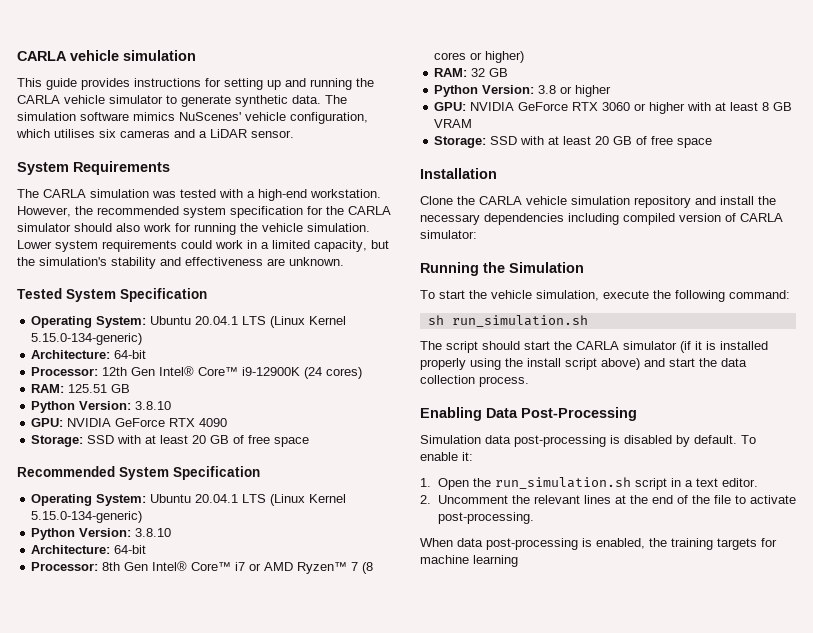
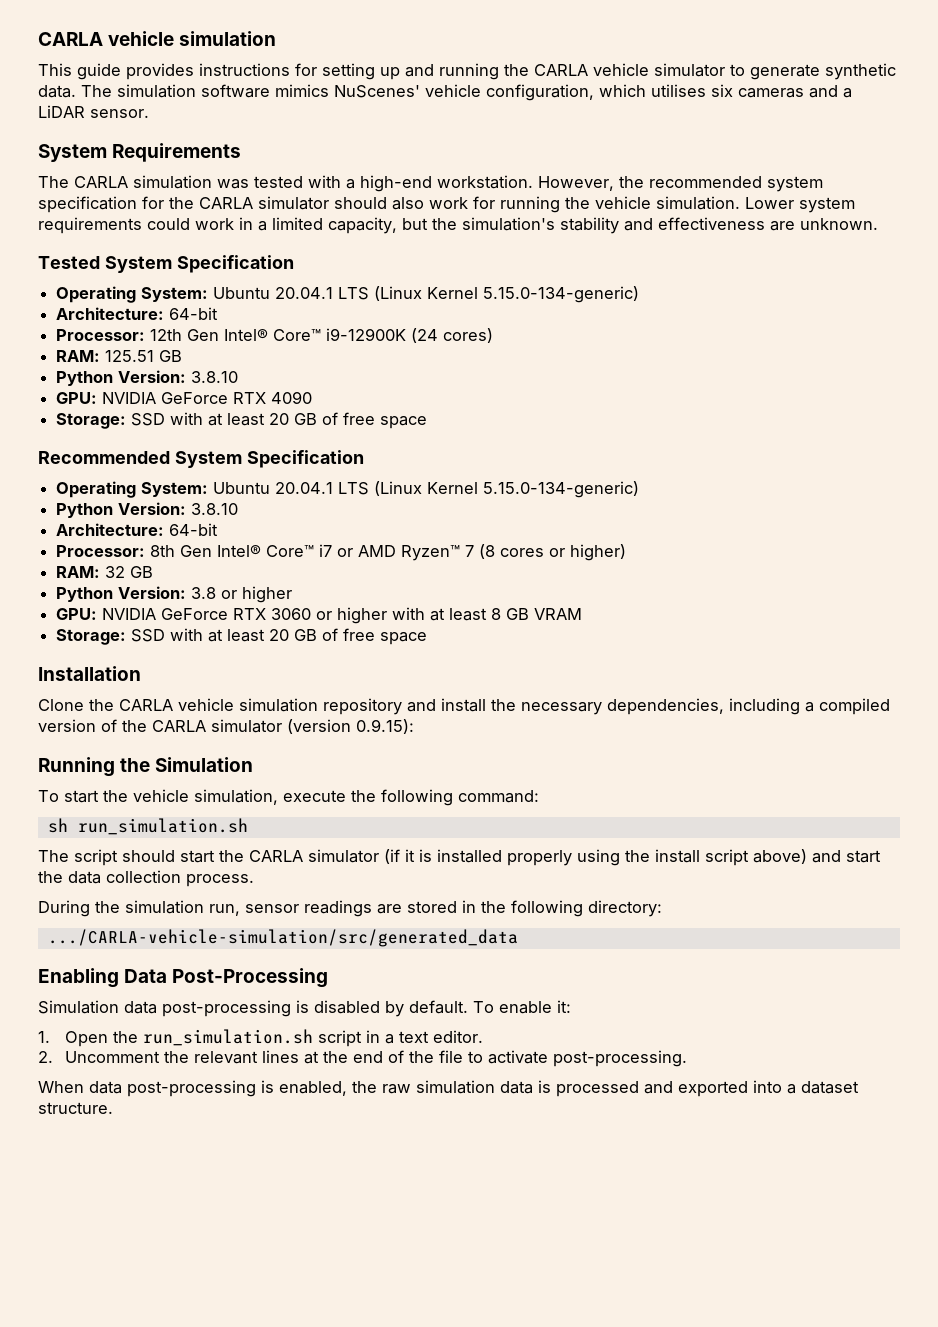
- Clone the CARLA vehicle simulation repository and install the necessary dependencies including compiled version of CARLA simulator:
+ Clone the CARLA vehicle simulation repository and install the necessary dependencies, including a compiled version of the CARLA simulator (version 0.9.15):
+ During the simulation run, sensor readings are stored in the following directory:
+ .../CARLA-vehicle-simulation/src/generated_data
- When data post-processing is enabled, the training targets for machine learning
+ When data post-processing is enabled, the raw simulation data is processed and exported into a dataset structure.

